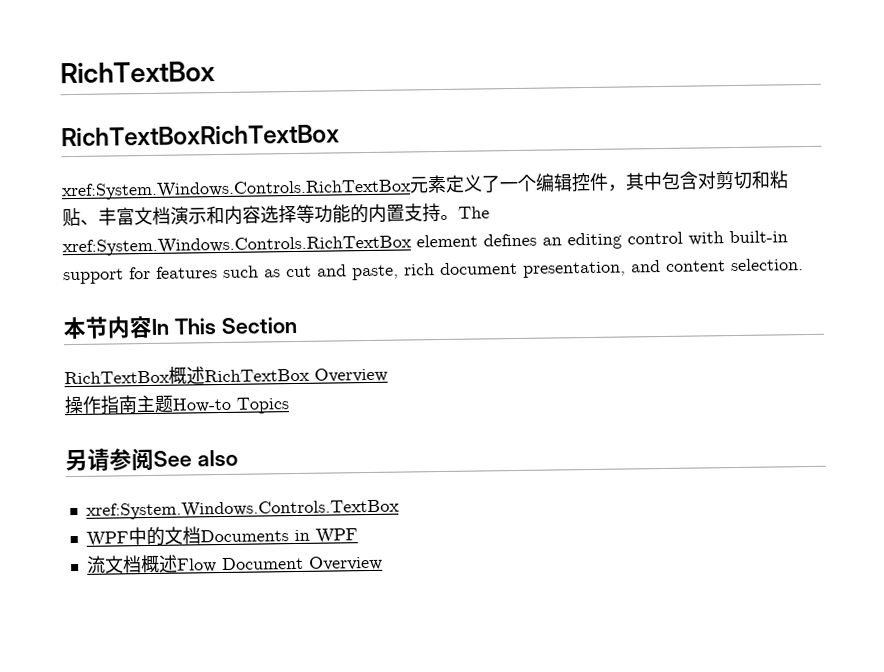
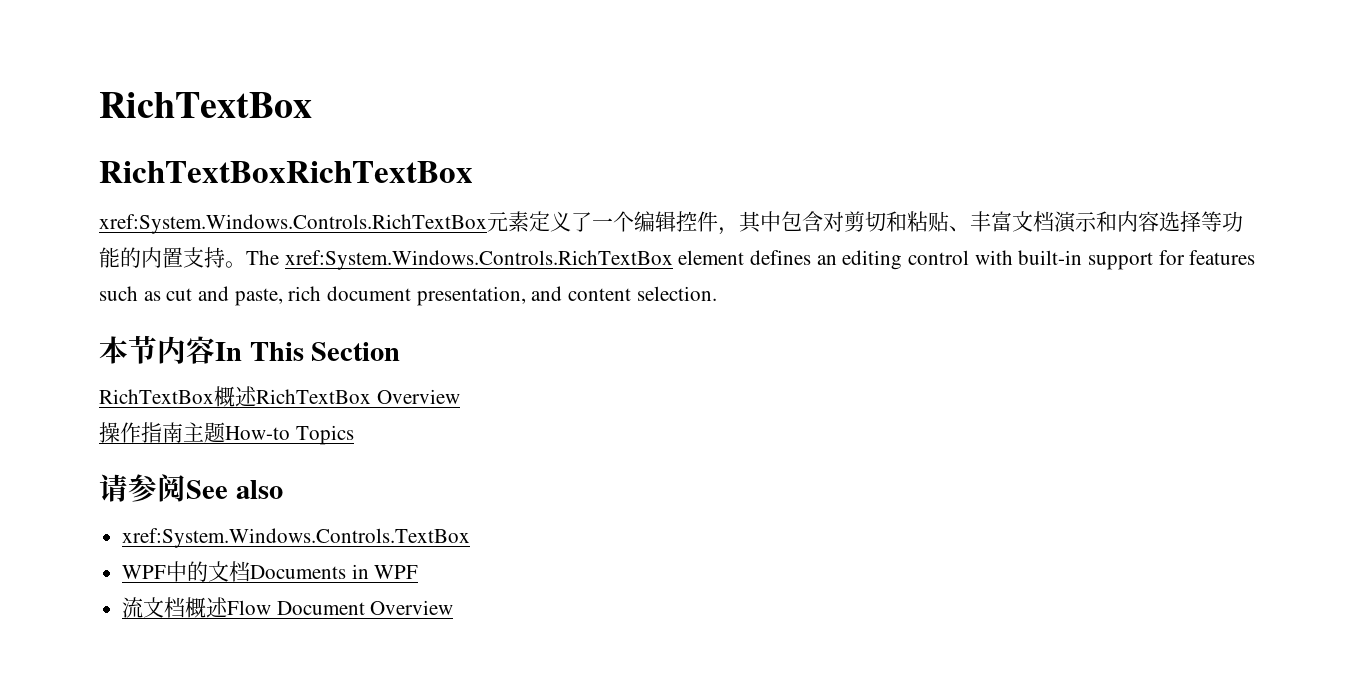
- 另请参阅See also
+ 请参阅See also

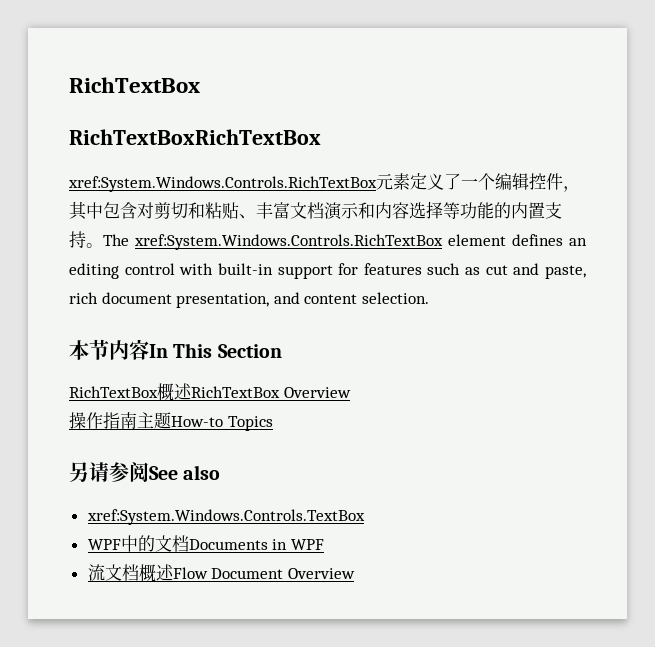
- 请参阅See also
+ 另请参阅See also

